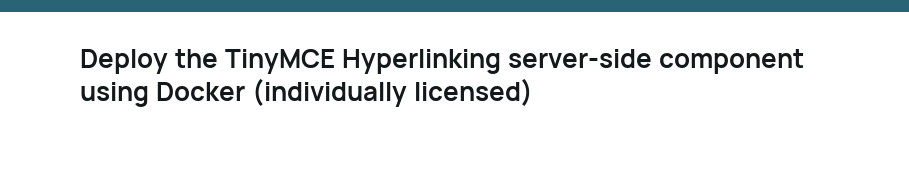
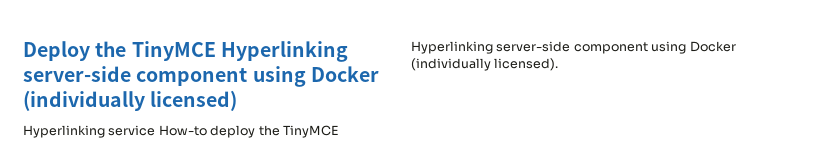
+ Hyperlinking service How-to deploy the TinyMCE Hyperlinking server-side component using Docker (individually licensed).

